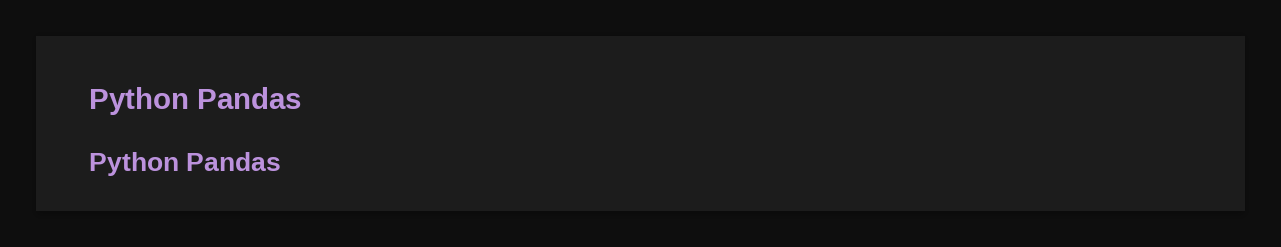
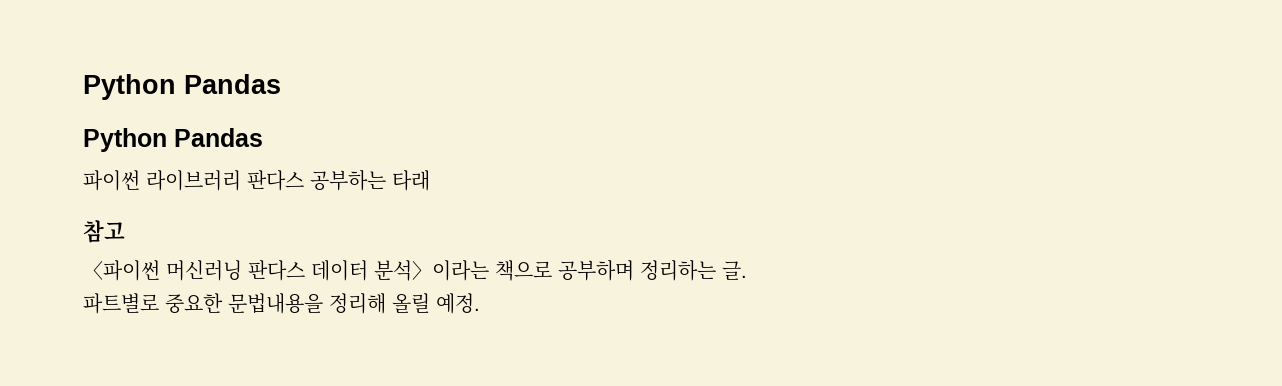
+ 파이썬 라이브러리 판다스 공부하는 타래
+ 참고
+ 〈파이썬 머신러닝 판다스 데이터 분석〉이라는 책으로 공부하며 정리하는 글.
+ 파트별로 중요한 문법내용을 정리해 올릴 예정.

